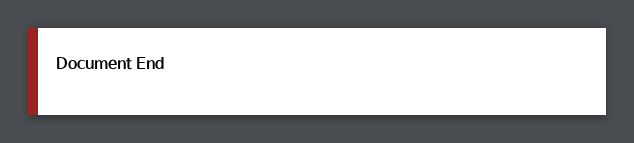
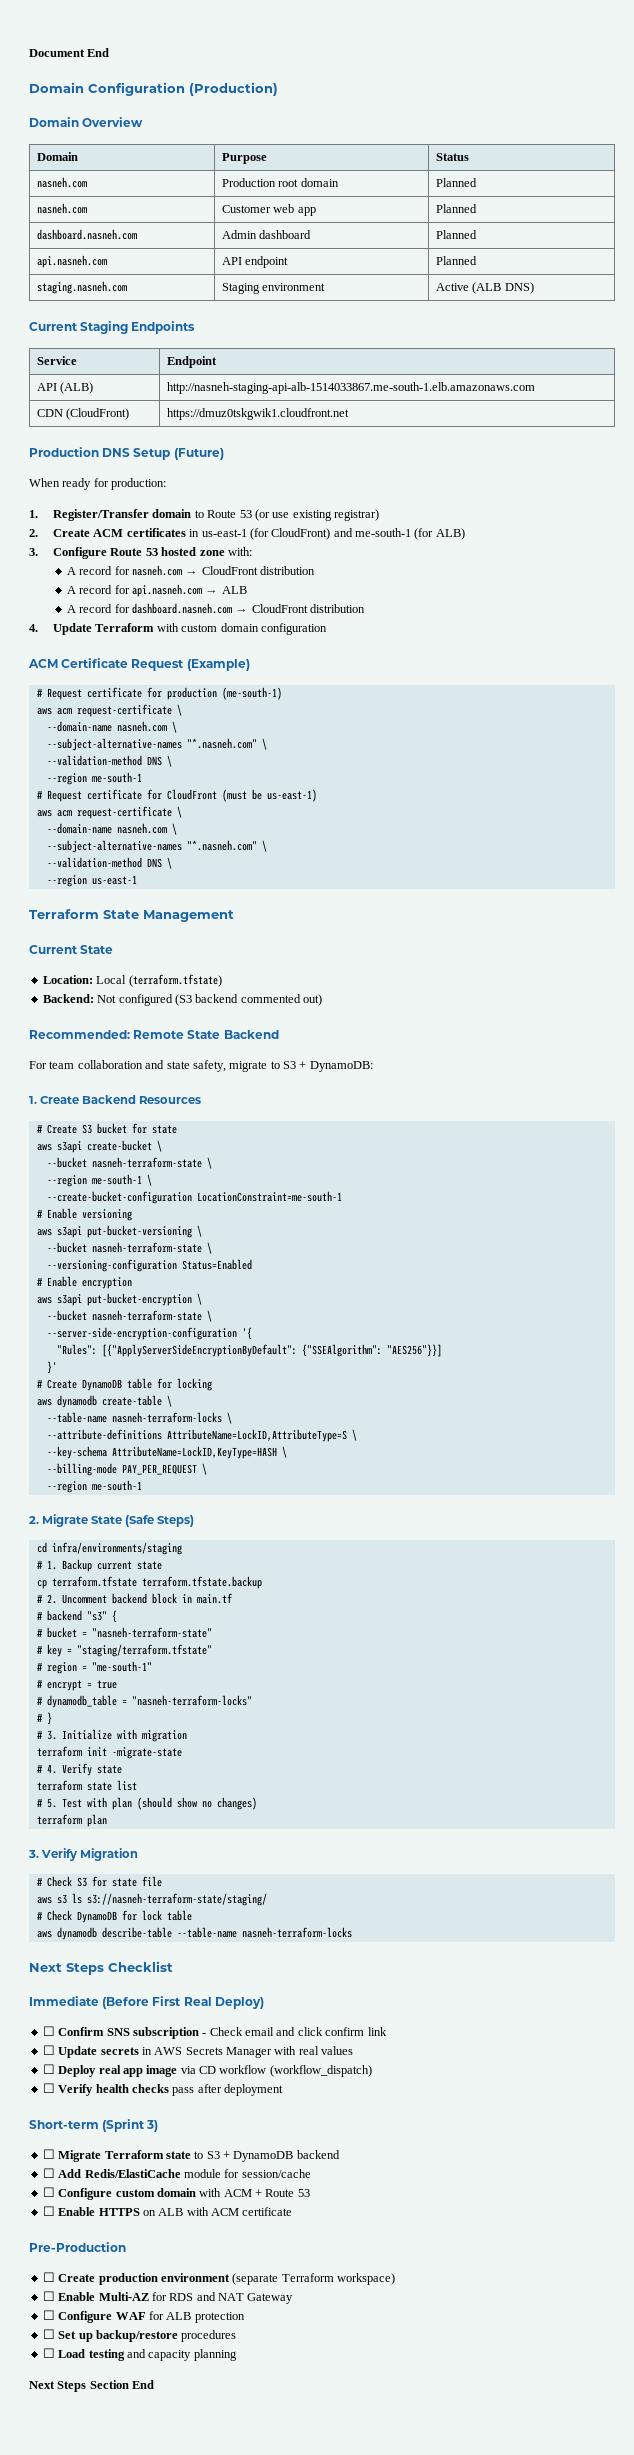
+ Domain Configuration (Production)
+ Domain Overview
+ Domain | Purpose | Status
+ nasneh.com | Production root domain | Planned
+ nasneh.com | Customer web app | Planned
+ dashboard.nasneh.com | Admin dashboard | Planned
+ api.nasneh.com | API endpoint | Planned
+ staging.nasneh.com | Staging environment | Active (ALB DNS)
+ Current Staging Endpoints
+ Service | Endpoint
+ API (ALB) | http://nasneh-staging-api-alb-1514033867.me-south-1.elb.amazonaws.com
+ CDN (CloudFront) | https://dmuz0tskgwik1.cloudfront.net
+ Production DNS Setup (Future)
+ When ready for production:
+ 1. Register/Transfer domain to Route 53 (or use existing registrar)
+ 2. Create ACM certificates in us-east-1 (for CloudFront) and me-south-1 (for ALB)
+ 3. Configure Route 53 hosted zone with:
+ A record for nasneh.com → CloudFront distribution
+ A record for api.nasneh.com → ALB
+ A record for dashboard.nasneh.com → CloudFront distribution
+ 4. Update Terraform with custom domain configuration
+ ACM Certificate Request (Example)
+ # Request certificate for production (me-south-1)
+ aws acm request-certificate \
+ --domain-name nasneh.com \
+ --subject-alternative-names "*.nasneh.com" \
+ --validation-method DNS \
+ --region me-south-1
+ # Request certificate for CloudFront (must be us-east-1)
+ aws acm request-certificate \
+ --domain-name nasneh.com \
+ --subject-alternative-names "*.nasneh.com" \
+ --validation-method DNS \
+ --region us-east-1
+ Terraform State Management
+ Current State
+ Location: Local (terraform.tfstate)
+ Backend: Not configured (S3 backend commented out)
+ Recommended: Remote State Backend
+ For team collaboration and state safety, migrate to S3 + DynamoDB:
+ 1. Create Backend Resources
+ # Create S3 bucket for state
+ aws s3api create-bucket \
+ --bucket nasneh-terraform-state \
+ --region me-south-1 \
+ --create-bucket-configuration LocationConstraint=me-south-1
+ # Enable versioning
+ aws s3api put-bucket-versioning \
+ --bucket nasneh-terraform-state \
+ --versioning-configuration Status=Enabled
+ # Enable encryption
+ aws s3api put-bucket-encryption \
+ --bucket nasneh-terraform-state \
+ --server-side-encryption-configuration '{
+ "Rules": [{"ApplyServerSideEncryptionByDefault": {"SSEAlgorithm": "AES256"}}]
+ }'
+ # Create DynamoDB table for locking
+ aws dynamodb create-table \
+ --table-name nasneh-terraform-locks \
+ --attribute-definitions AttributeName=LockID,AttributeType=S \
+ --key-schema AttributeName=LockID,KeyType=HASH \
+ --billing-mode PAY_PER_REQUEST \
+ --region me-south-1
+ 2. Migrate State (Safe Steps)
+ cd infra/environments/staging
+ # 1. Backup current state
+ cp terraform.tfstate terraform.tfstate.backup
+ # 2. Uncomment backend block in main.tf
+ # backend "s3" {
+ # bucket = "nasneh-terraform-state"
+ # key = "staging/terraform.tfstate"
+ # region = "me-south-1"
+ # encrypt = true
+ # dynamodb_table = "nasneh-terraform-locks"
+ # }
+ # 3. Initialize with migration
+ terraform init -migrate-state
+ # 4. Verify state
+ terraform state list
+ # 5. Test with plan (should show no changes)
+ terraform plan
+ 3. Verify Migration
+ # Check S3 for state file
+ aws s3 ls s3://nasneh-terraform-state/staging/
+ # Check DynamoDB for lock table
+ aws dynamodb describe-table --table-name nasneh-terraform-locks
+ Next Steps Checklist
+ Immediate (Before First Real Deploy)
+ ☐ Confirm SNS subscription - Check email and click confirm link
+ ☐ Update secrets in AWS Secrets Manager with real values
+ ☐ Deploy real app image via CD workflow (workflow_dispatch)
+ ☐ Verify health checks pass after deployment
+ Short-term (Sprint 3)
+ ☐ Migrate Terraform state to S3 + DynamoDB backend
+ ☐ Add Redis/ElastiCache module for session/cache
+ ☐ Configure custom domain with ACM + Route 53
+ ☐ Enable HTTPS on ALB with ACM certificate
+ Pre-Production
+ ☐ Create production environment (separate Terraform workspace)
+ ☐ Enable Multi-AZ for RDS and NAT Gateway
+ ☐ Configure WAF for ALB protection
+ ☐ Set up backup/restore procedures
+ ☐ Load testing and capacity planning
+ Next Steps Section End

